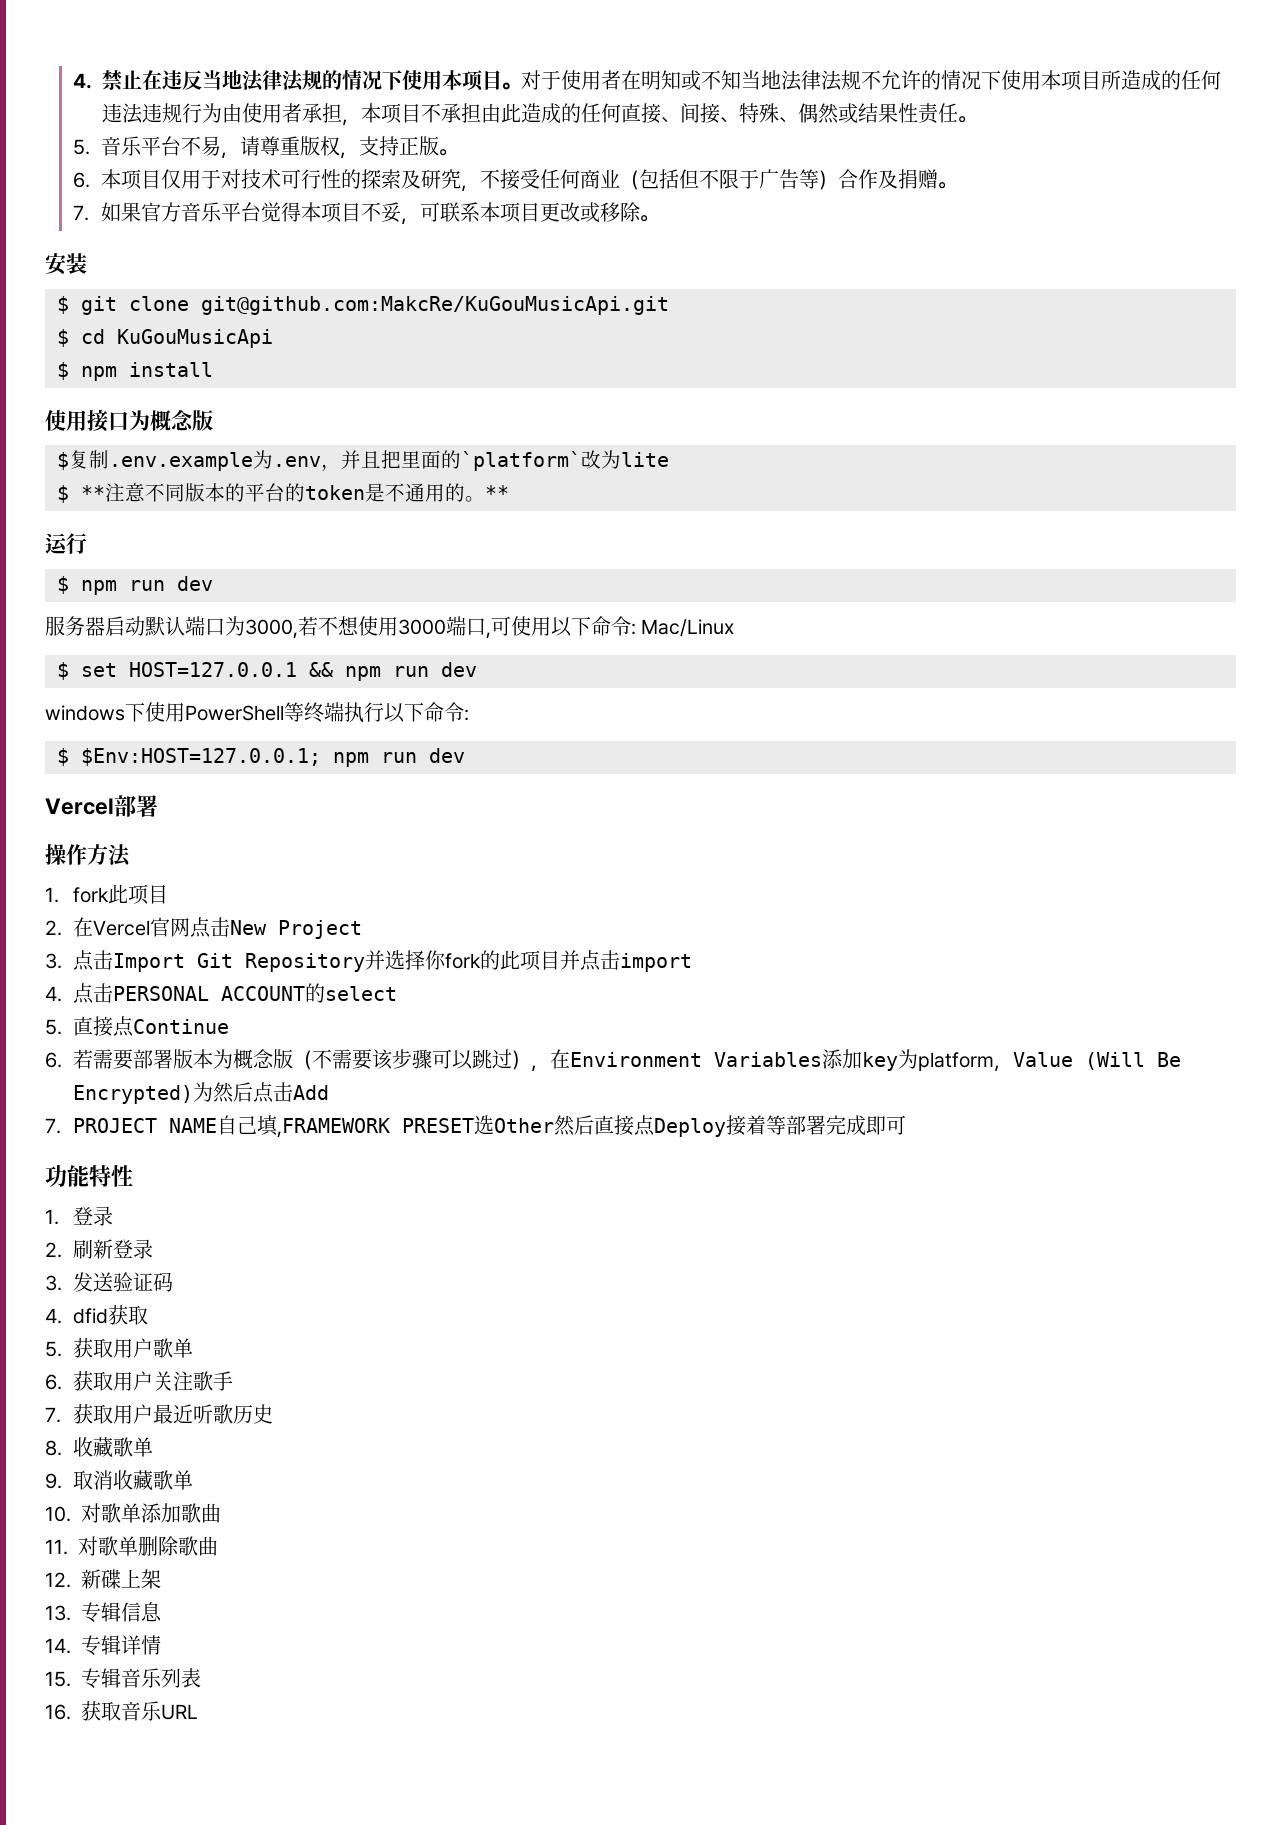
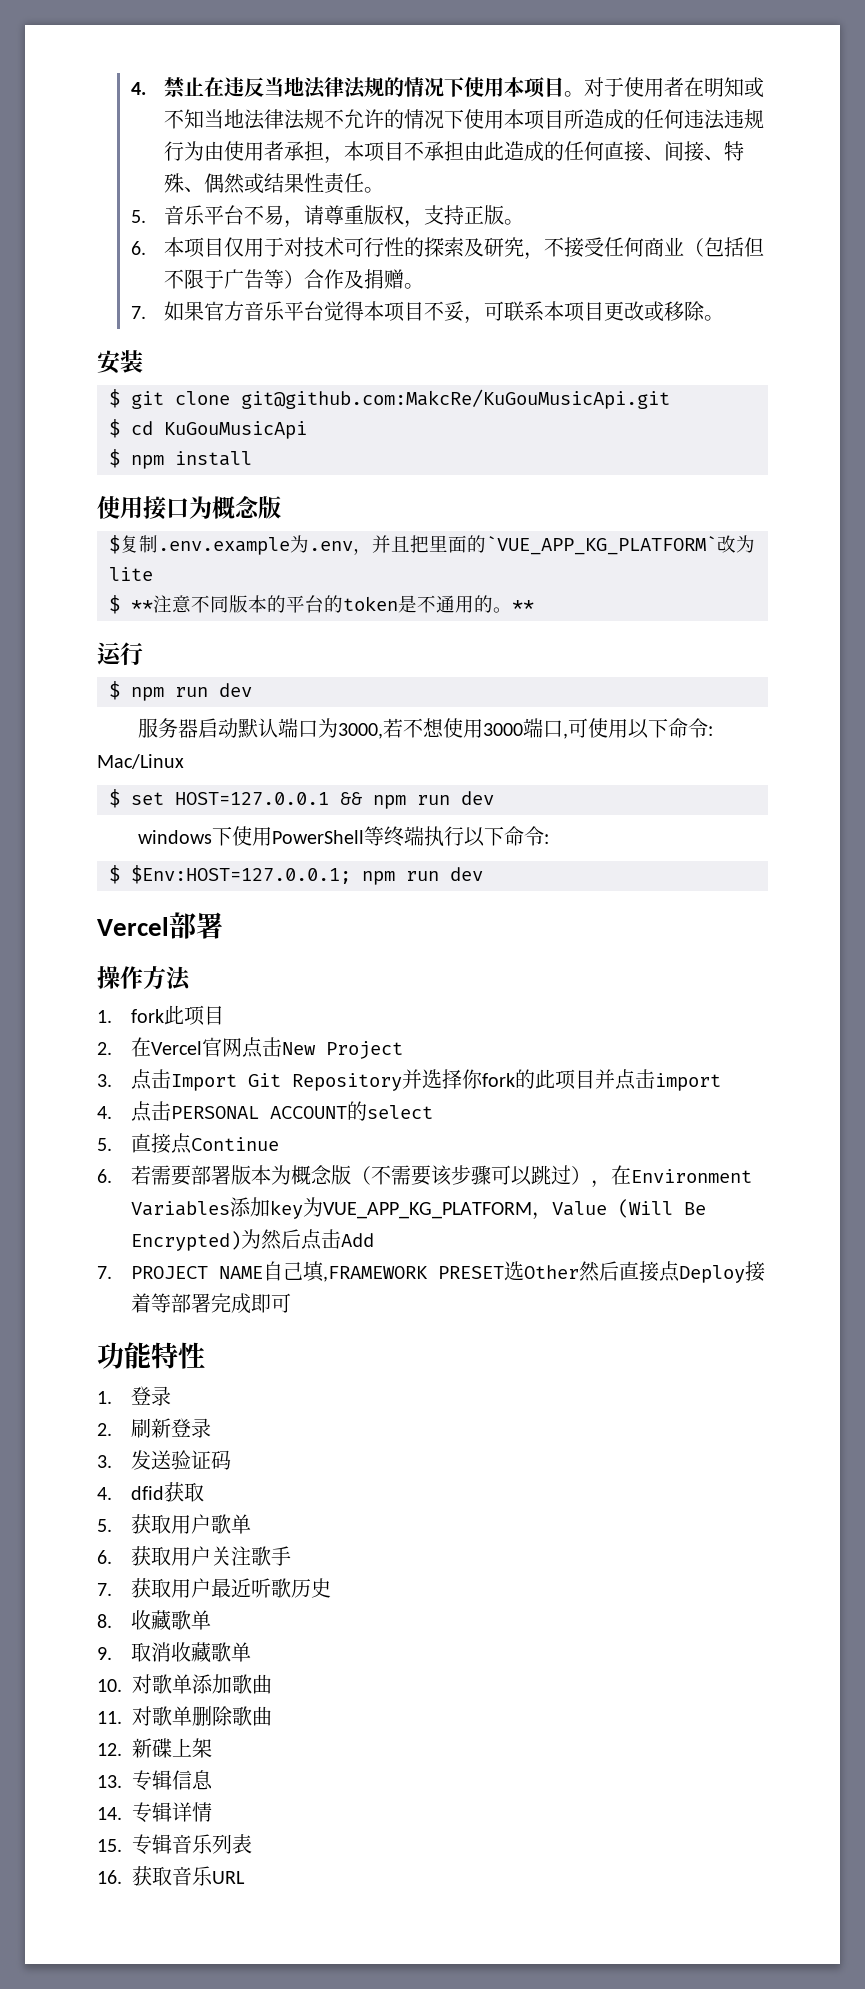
- $复制.env.example为.env，并且把里面的`platform`改为lite
+ $复制.env.example为.env，并且把里面的`VUE_APP_KG_PLATFORM`改为lite
- 6.若需要部署版本为概念版（不需要该步骤可以跳过），在Environment Variables添加key为platform，Value (Will Be Encrypted)为然后点击Add
+ 6.若需要部署版本为概念版（不需要该步骤可以跳过），在Environment Variables添加key为VUE_APP_KG_PLATFORM，Value (Will Be Encrypted)为然后点击Add

